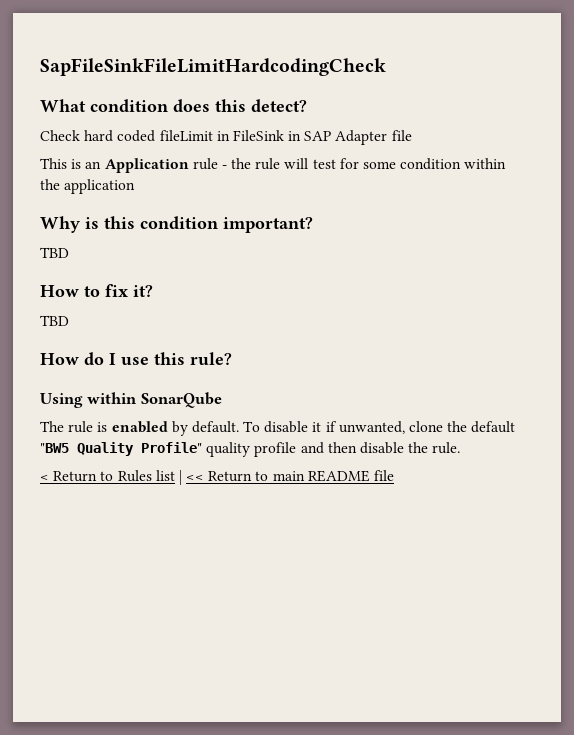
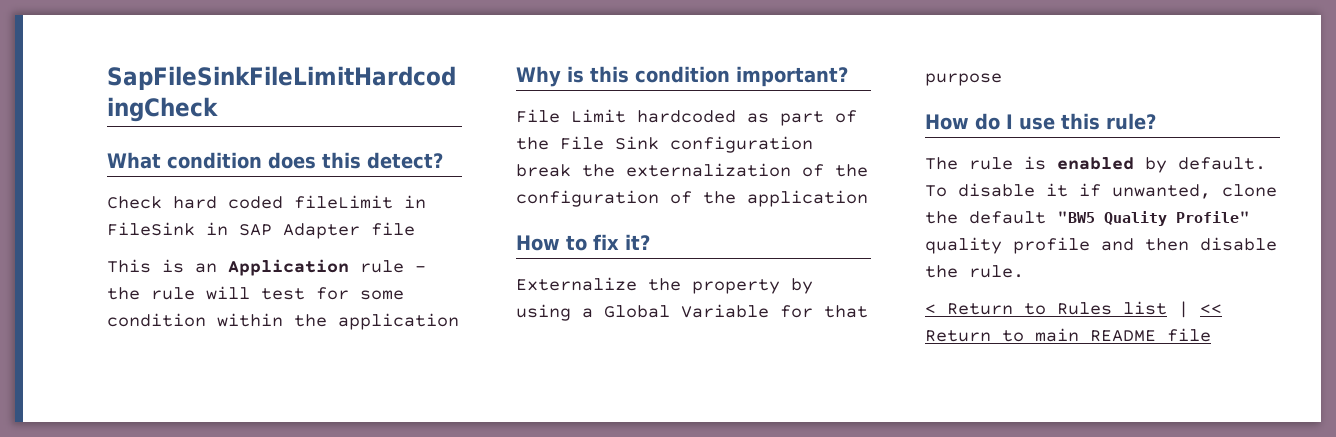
  Why is this condition important?
- TBD
+ File Limit hardcoded as part of the File Sink configuration break the externalization of the configuration of the application
  How to fix it?
- TBD
+ Externalize the property by using a Global Variable for that purpose
- Using within SonarQube

